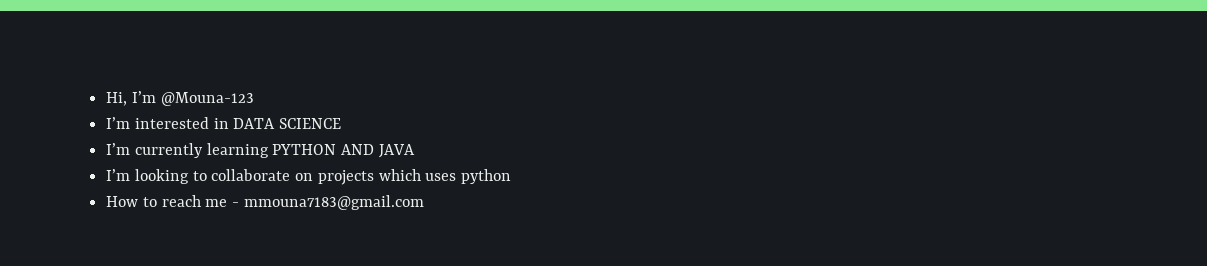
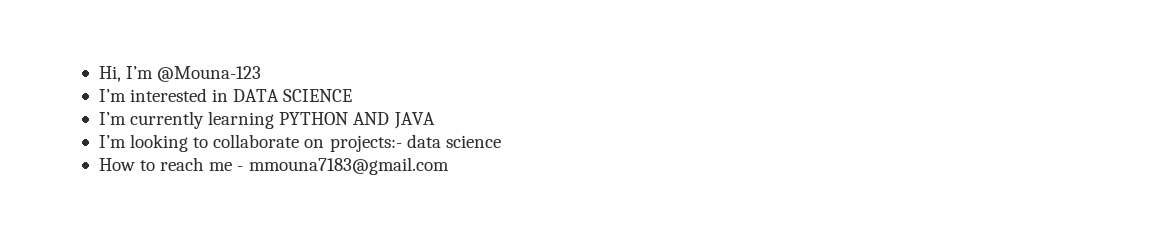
- I’m looking to collaborate on projects which uses python
+ I’m looking to collaborate on projects:- data science

